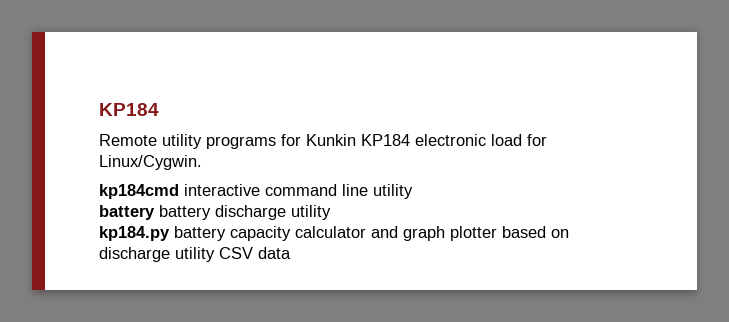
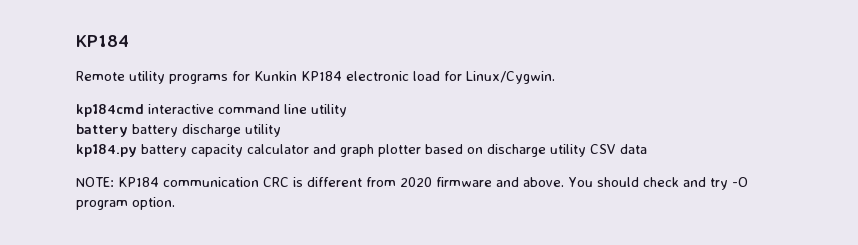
+ NOTE: KP184 communication CRC is different from 2020 firmware and above. You should check and try -O program option.

